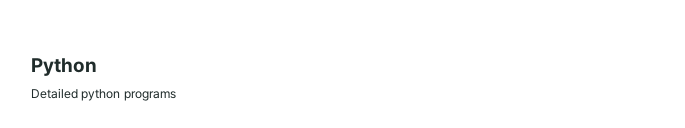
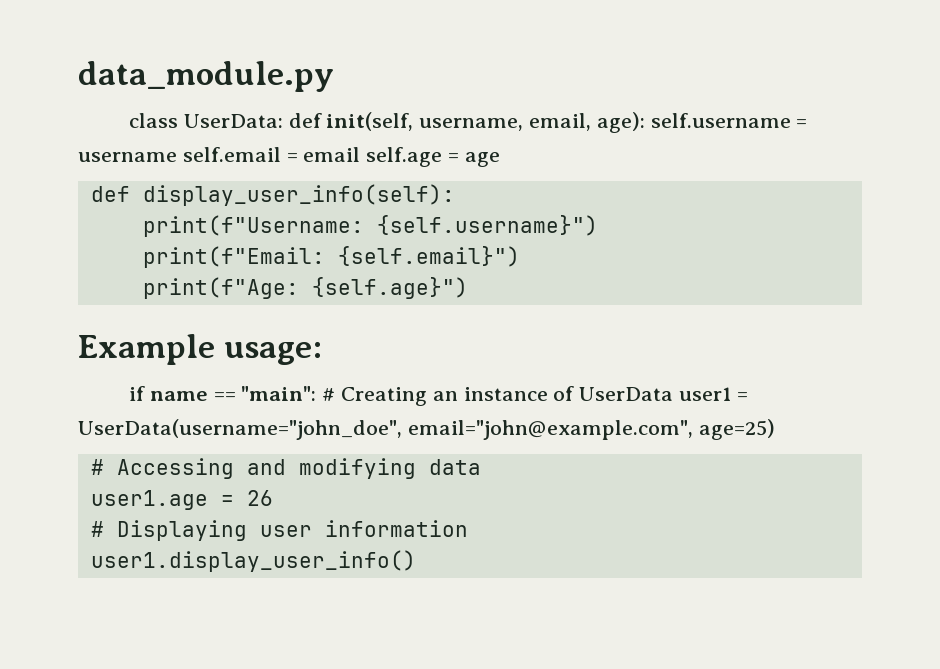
- Python
- Detailed python programs
+ data_module.py
+ class UserData: def init(self, username, email, age): self.username = username self.email = email self.age = age
+ def display_user_info(self):
+ print(f"Username: {self.username}")
+ print(f"Email: {self.email}")
+ print(f"Age: {self.age}")
+ Example usage:
+ if name == "main": # Creating an instance of UserData user1 = UserData(username="john_doe", email="john@example.com", age=25)
+ # Accessing and modifying data
+ user1.age = 26
+ # Displaying user information
+ user1.display_user_info()

